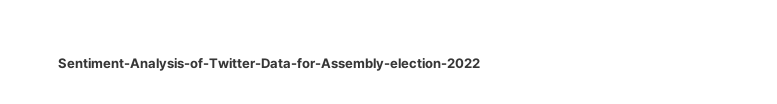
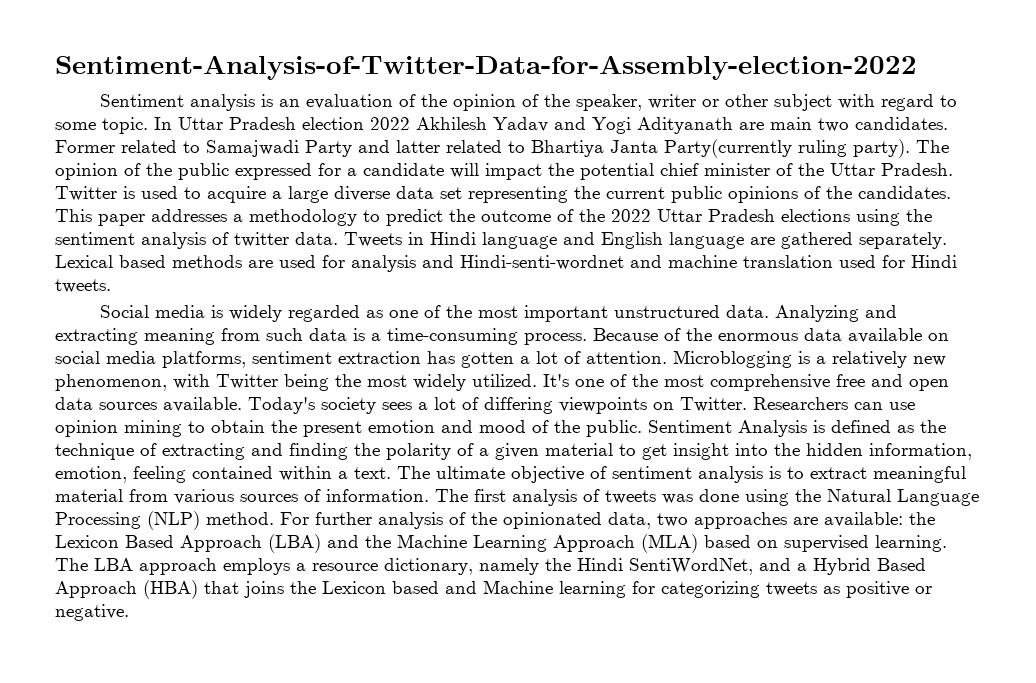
+ Sentiment analysis is an evaluation of the opinion of the speaker, writer or other subject with regard to some topic. In Uttar Pradesh election 2022 Akhilesh Yadav and Yogi Adityanath are main two candidates. Former related to Samajwadi Party and latter related to Bhartiya Janta Party(currently ruling party). The opinion of the public expressed for a candidate will impact the potential chief minister of the Uttar Pradesh. Twitter is used to acquire a large diverse data set representing the current public opinions of the candidates. This paper addresses a methodology to predict the outcome of the 2022 Uttar Pradesh elections using the sentiment analysis of twitter data. Tweets in Hindi language and English language are gathered separately. Lexical based methods are used for analysis and Hindi-senti-wordnet and machine translation used for Hindi tweets.
+ Social media is widely regarded as one of the most important unstructured data. Analyzing and extracting meaning from such data is a time-consuming process. Because of the enormous data available on social media platforms, sentiment extraction has gotten a lot of attention. Microblogging is a relatively new phenomenon, with Twitter being the most widely utilized. It's one of the most comprehensive free and open data sources available. Today's society sees a lot of differing viewpoints on Twitter. Researchers can use opinion mining to obtain the present emotion and mood of the public. Sentiment Analysis is defined as the technique of extracting and finding the polarity of a given material to get insight into the hidden information, emotion, feeling contained within a text. The ultimate objective of sentiment analysis is to extract meaningful material from various sources of information. The first analysis of tweets was done using the Natural Language Processing (NLP) method. For further analysis of the opinionated data, two approaches are available: the Lexicon Based Approach (LBA) and the Machine Learning Approach (MLA) based on supervised learning. The LBA approach employs a resource dictionary, namely the Hindi SentiWordNet, and a Hybrid Based Approach (HBA) that joins the Lexicon based and Machine learning for categorizing tweets as positive or negative.

